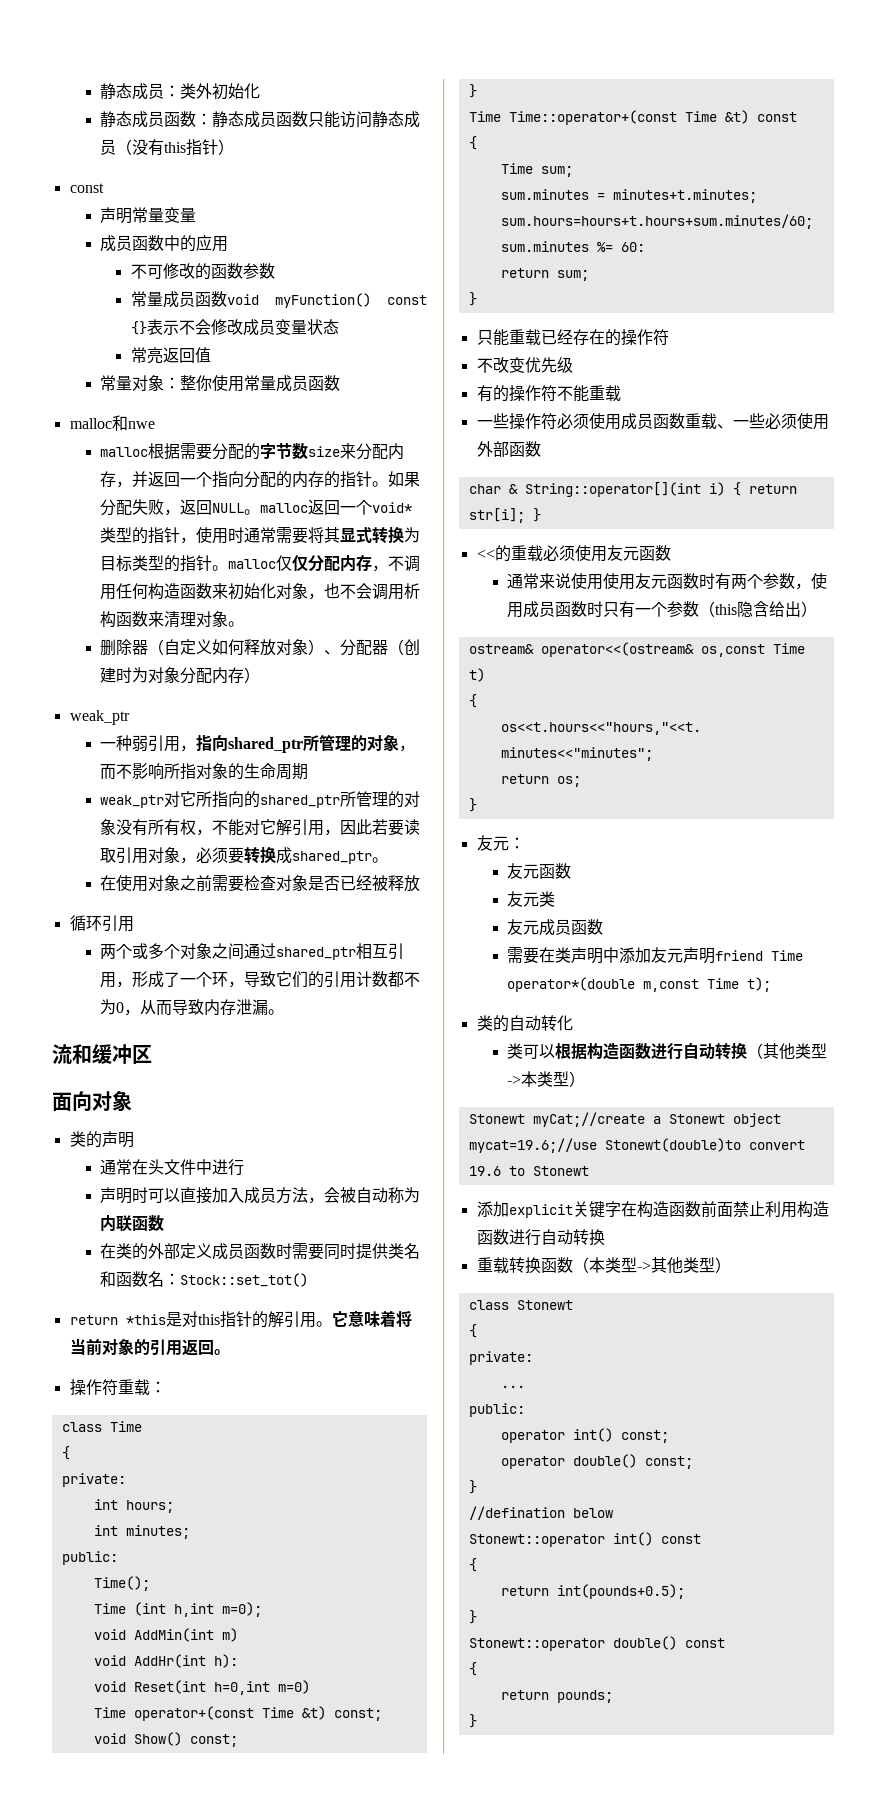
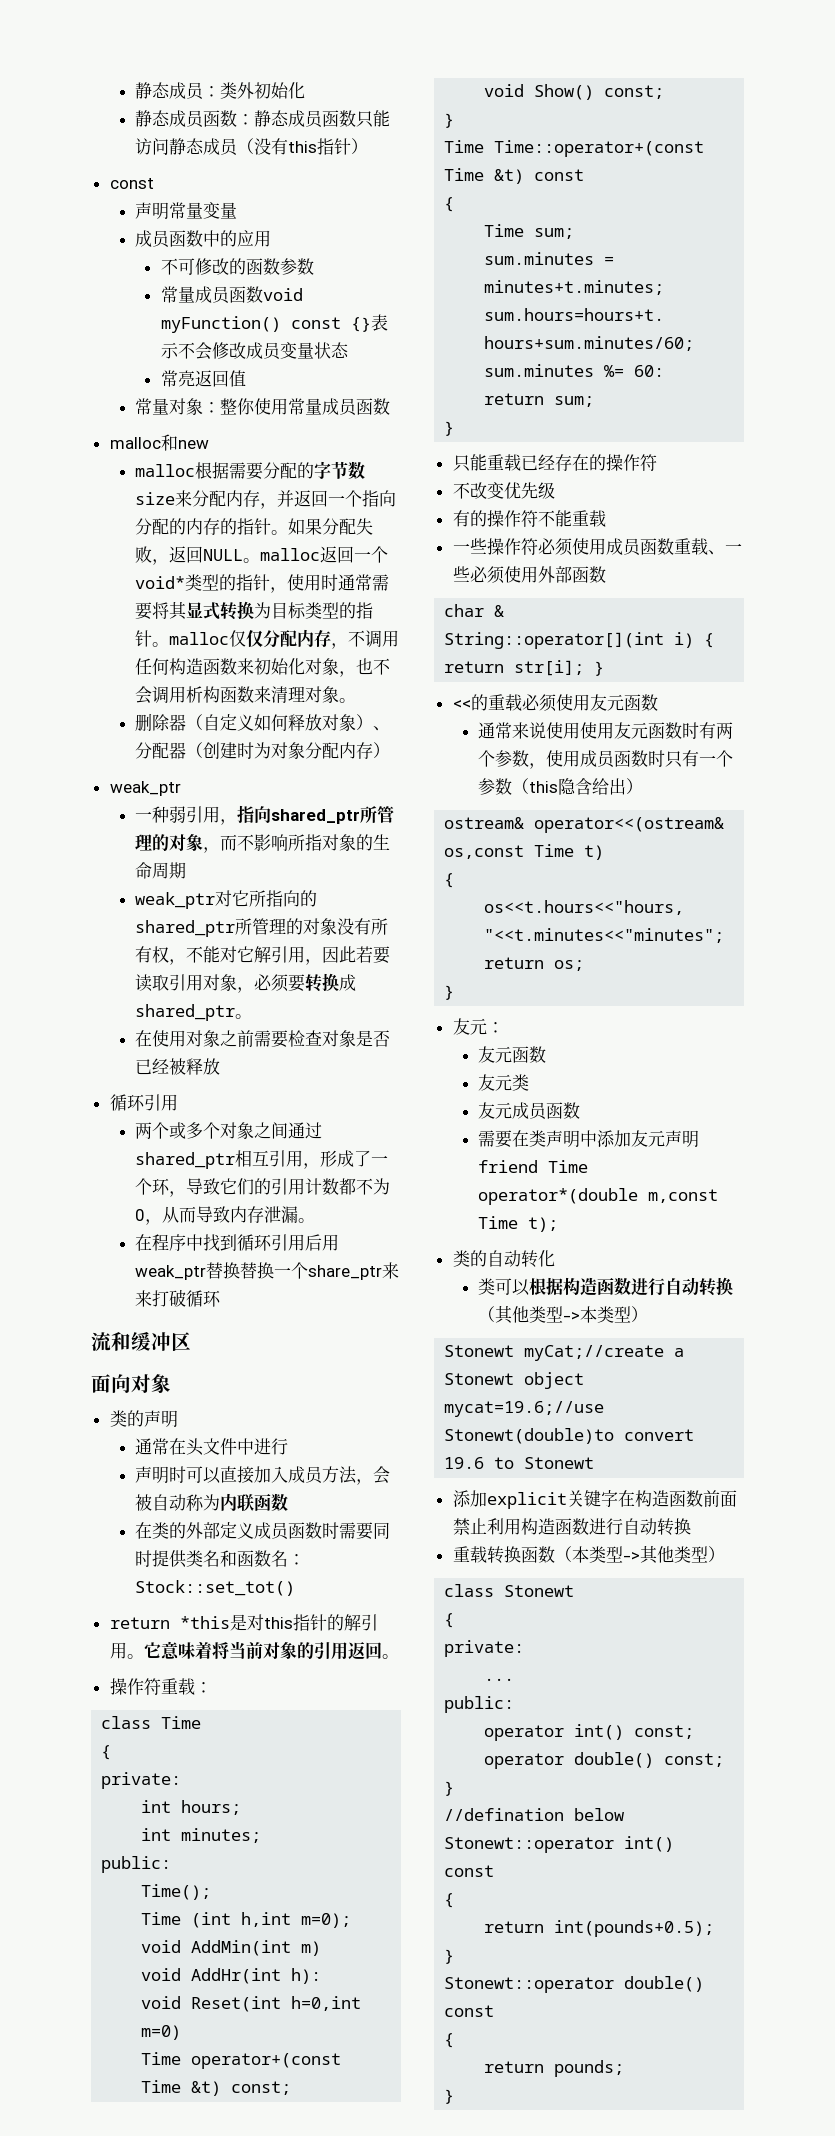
- malloc和nwe
+ malloc和new
+ 在程序中找到循环引用后用weak_ptr替换替换一个share_ptr来来打破循环

